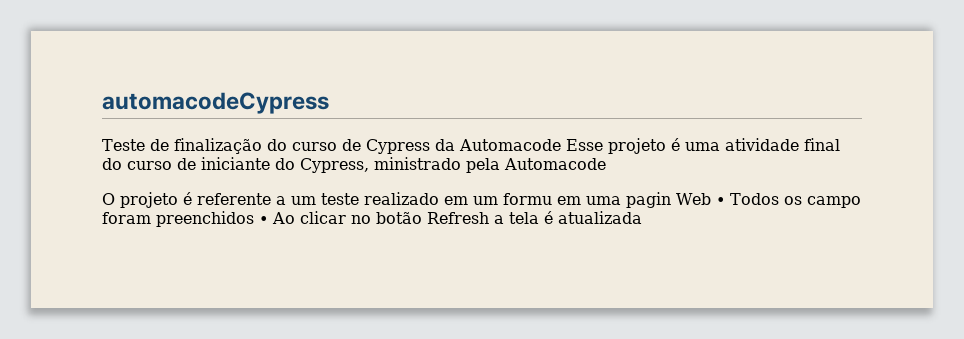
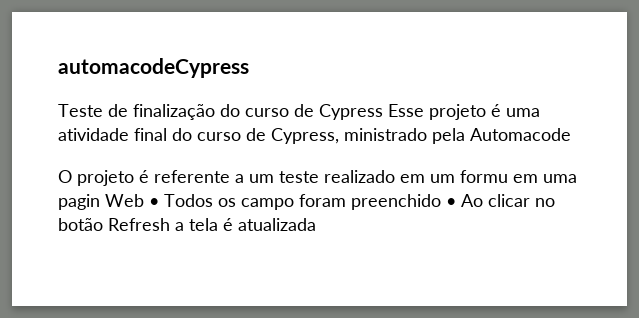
- Teste de finalização do curso de Cypress da Automacode Esse projeto é uma atividade final do curso de iniciante do Cypress, ministrado pela Automacode
+ Teste de finalização do curso de Cypress Esse projeto é uma atividade final do curso de Cypress, ministrado pela Automacode
- O projeto é referente a um teste realizado em um formu em uma pagin Web • Todos os campo foram preenchidos • Ao clicar no botão Refresh a tela é atualizada
+ O projeto é referente a um teste realizado em um formu em uma pagin Web • Todos os campo foram preenchido • Ao clicar no botão Refresh a tela é atualizada

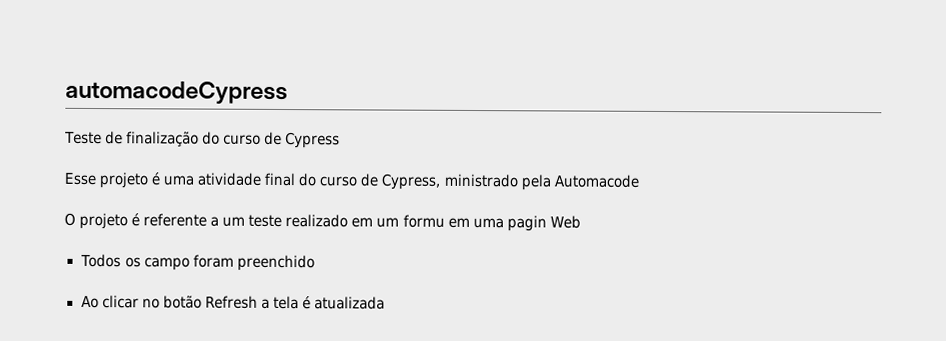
- Teste de finalização do curso de Cypress Esse projeto é uma atividade final do curso de Cypress, ministrado pela Automacode
+ Teste de finalização do curso de Cypress
+ Esse projeto é uma atividade final do curso de Cypress, ministrado pela Automacode
- O projeto é referente a um teste realizado em um formu em uma pagin Web • Todos os campo foram preenchido • Ao clicar no botão Refresh a tela é atualizada
+ O projeto é referente a um teste realizado em um formu em uma pagin Web
+ Todos os campo foram preenchido
+ Ao clicar no botão Refresh a tela é atualizada

